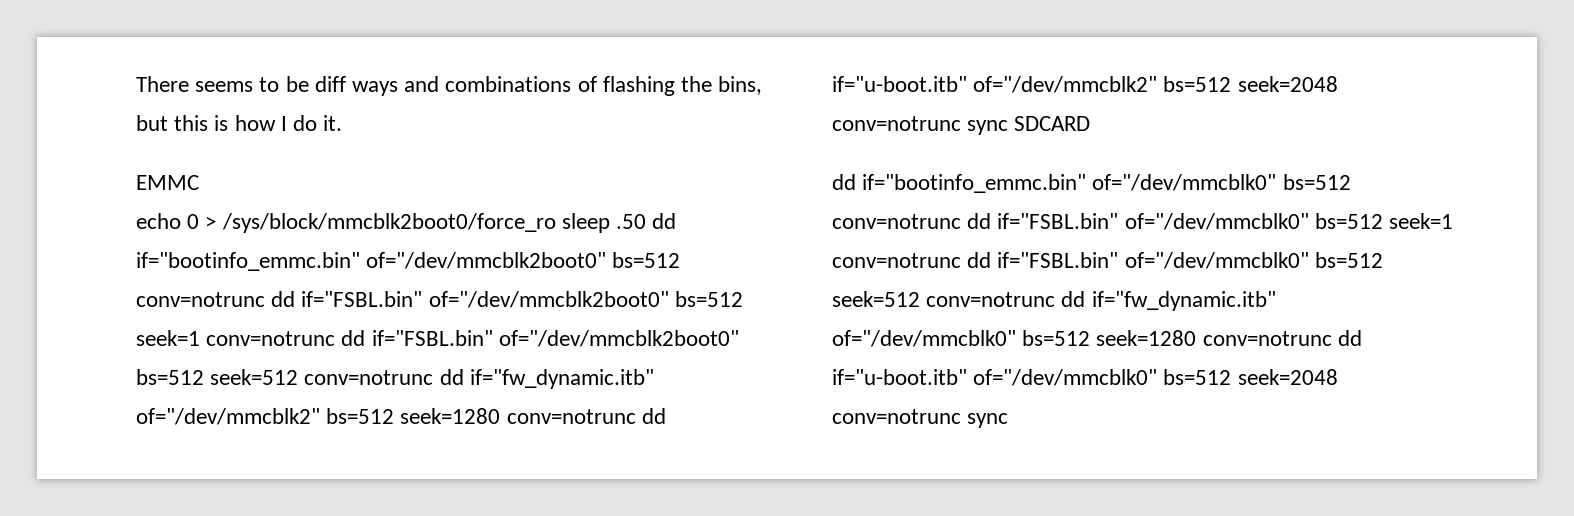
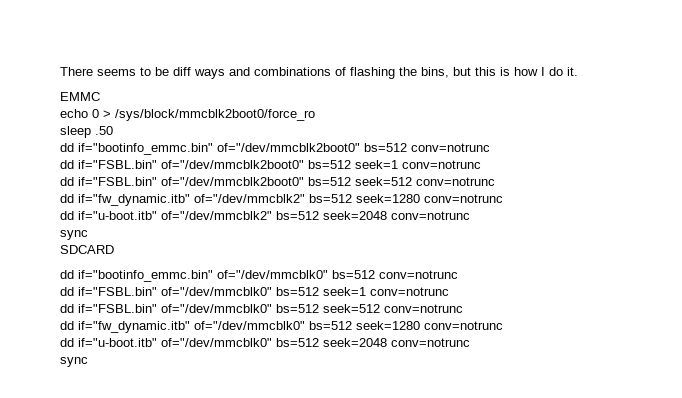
- echo 0 > /sys/block/mmcblk2boot0/force_ro sleep .50 dd if="bootinfo_emmc.bin" of="/dev/mmcblk2boot0" bs=512 conv=notrunc dd if="FSBL.bin" of="/dev/mmcblk2boot0" bs=512 seek=1 conv=notrunc dd if="FSBL.bin" of="/dev/mmcblk2boot0" bs=512 seek=512 conv=notrunc dd if="fw_dynamic.itb" of="/dev/mmcblk2" bs=512 seek=1280 conv=notrunc dd if="u-boot.itb" of="/dev/mmcblk2" bs=512 seek=2048 conv=notrunc sync SDCARD
+ echo 0 > /sys/block/mmcblk2boot0/force_ro
+ sleep .50
+ dd if="bootinfo_emmc.bin" of="/dev/mmcblk2boot0" bs=512 conv=notrunc
+ dd if="FSBL.bin" of="/dev/mmcblk2boot0" bs=512 seek=1 conv=notrunc
+ dd if="FSBL.bin" of="/dev/mmcblk2boot0" bs=512 seek=512 conv=notrunc
+ dd if="fw_dynamic.itb" of="/dev/mmcblk2" bs=512 seek=1280 conv=notrunc
+ dd if="u-boot.itb" of="/dev/mmcblk2" bs=512 seek=2048 conv=notrunc
+ sync
+ SDCARD
- dd if="bootinfo_emmc.bin" of="/dev/mmcblk0" bs=512 conv=notrunc dd if="FSBL.bin" of="/dev/mmcblk0" bs=512 seek=1 conv=notrunc dd if="FSBL.bin" of="/dev/mmcblk0" bs=512 seek=512 conv=notrunc dd if="fw_dynamic.itb" of="/dev/mmcblk0" bs=512 seek=1280 conv=notrunc dd if="u-boot.itb" of="/dev/mmcblk0" bs=512 seek=2048 conv=notrunc sync
+ dd if="bootinfo_emmc.bin" of="/dev/mmcblk0" bs=512 conv=notrunc
+ dd if="FSBL.bin" of="/dev/mmcblk0" bs=512 seek=1 conv=notrunc
+ dd if="FSBL.bin" of="/dev/mmcblk0" bs=512 seek=512 conv=notrunc
+ dd if="fw_dynamic.itb" of="/dev/mmcblk0" bs=512 seek=1280 conv=notrunc
+ dd if="u-boot.itb" of="/dev/mmcblk0" bs=512 seek=2048 conv=notrunc
+ sync

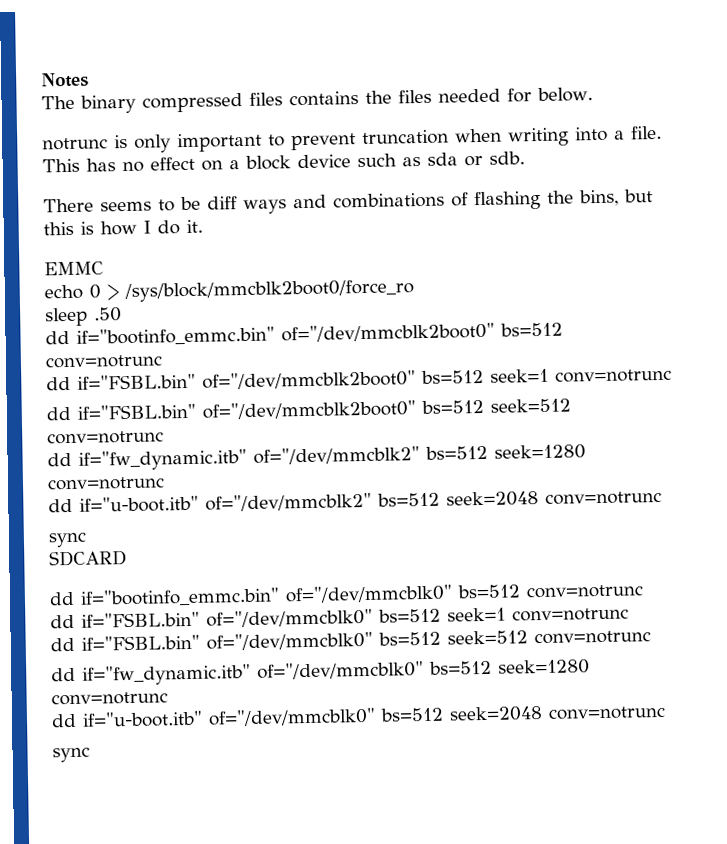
+ Notes
+ The binary compressed files contains the files needed for below.
+ notrunc is only important to prevent truncation when writing into a file. This has no effect on a block device such as sda or sdb.

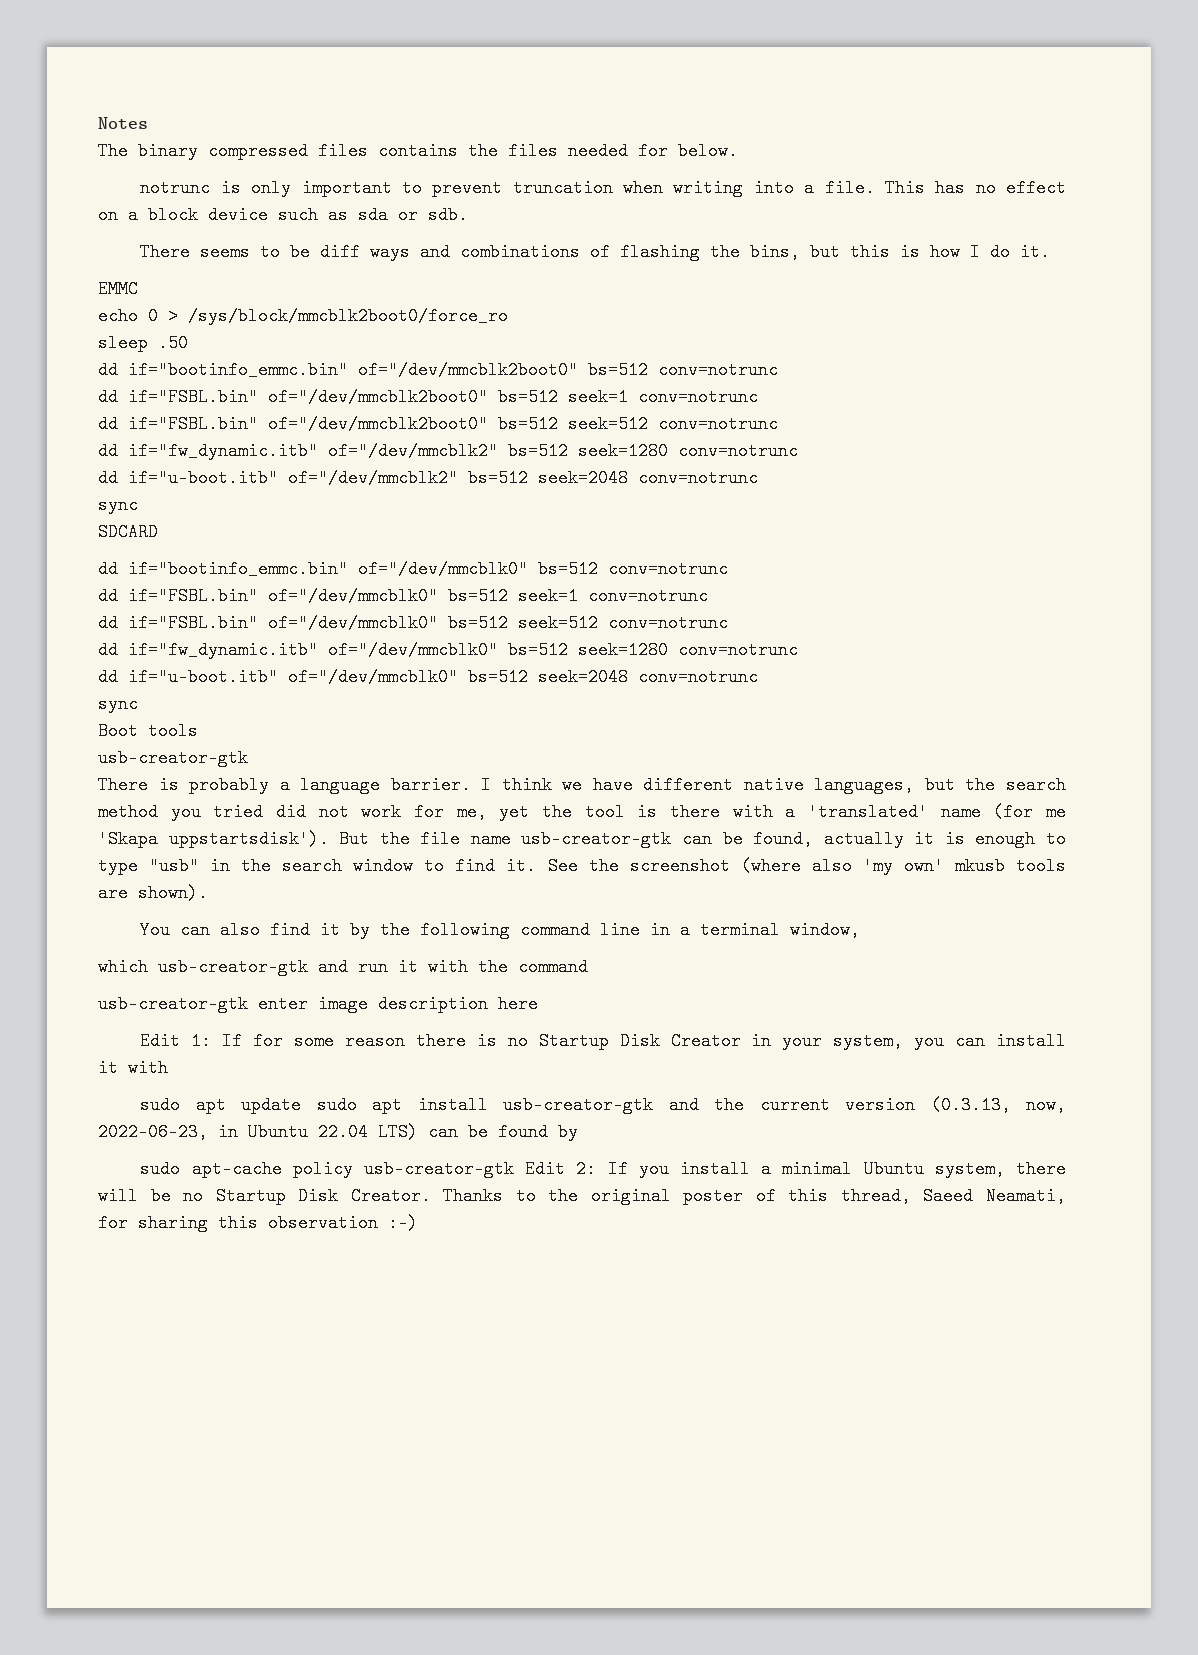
+ Boot tools
+ usb-creator-gtk
+ There is probably a language barrier. I think we have different native languages, but the search method you tried did not work for me, yet the tool is there with a 'translated' name (for me 'Skapa uppstartsdisk'). But the file name usb-creator-gtk can be found, actually it is enough to type "usb" in the search window to find it. See the screenshot (where also 'my own' mkusb tools are shown).
+ You can also find it by the following command line in a terminal window,
+ which usb-creator-gtk and run it with the command
+ usb-creator-gtk enter image description here
+ Edit 1: If for some reason there is no Startup Disk Creator in your system, you can install it with
+ sudo apt update sudo apt install usb-creator-gtk and the current version (0.3.13, now, 2022-06-23, in Ubuntu 22.04 LTS) can be found by
+ sudo apt-cache policy usb-creator-gtk Edit 2: If you install a minimal Ubuntu system, there will be no Startup Disk Creator. Thanks to the original poster of this thread, Saeed Neamati, for sharing this observation :-)

